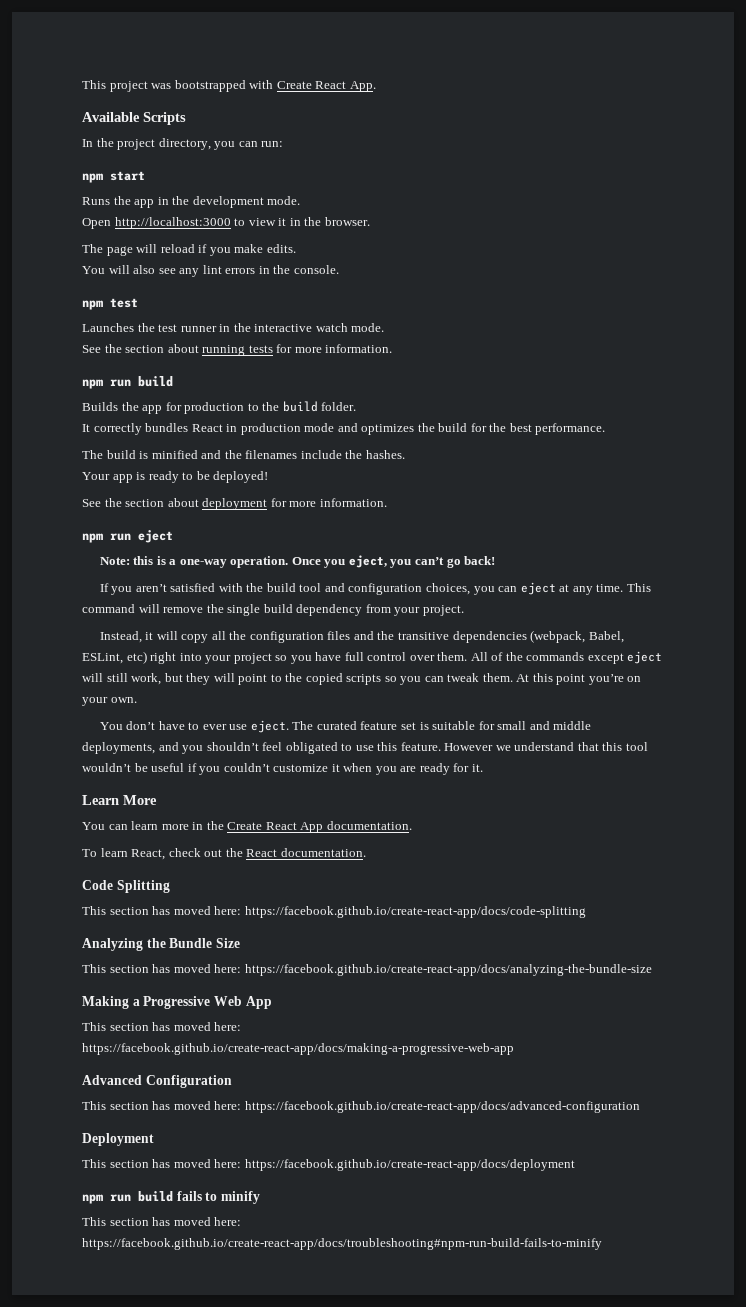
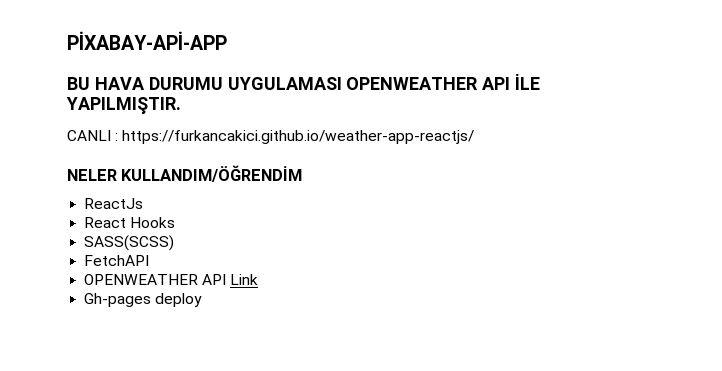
- This project was bootstrapped with Create React App.
- Available Scripts
- In the project directory, you can run:
- npm start
- Runs the app in the development mode.
- Open http://localhost:3000 to view it in the browser.
- The page will reload if you make edits.
- You will also see any lint errors in the console.
- npm test
- Launches the test runner in the interactive watch mode.
- See the section about running tests for more information.
- npm run build
- Builds the app for production to the build folder.
- It correctly bundles React in production mode and optimizes the build for the best performance.
- The build is minified and the filenames include the hashes.
- Your app is ready to be deployed!
- See the section about deployment for more information.
- npm run eject
- Note: this is a one-way operation. Once you eject, you can’t go back!
- If you aren’t satisfied with the build tool and configuration choices, you can eject at any time. This command will remove the single build dependency from your project.
- Instead, it will copy all the configuration files and the transitive dependencies (webpack, Babel, ESLint, etc) right into your project so you have full control over them. All of the commands except eject will still work, but they will point to the copied scripts so you can tweak them. At this point you’re on your own.
- You don’t have to ever use eject. The curated feature set is suitable for small and middle deployments, and you shouldn’t feel obligated to use this feature. However we understand that this tool wouldn’t be useful if you couldn’t customize it when you are ready for it.
- Learn More
- You can learn more in the Create React App documentation.
- To learn React, check out the React documentation.
- Code Splitting
- This section has moved here: https://facebook.github.io/create-react-app/docs/code-splitting
- Analyzing the Bundle Size
- This section has moved here: https://facebook.github.io/create-react-app/docs/analyzing-the-bundle-size
- Making a Progressive Web App
- This section has moved here: https://facebook.github.io/create-react-app/docs/making-a-progressive-web-app
- Advanced Configuration
- This section has moved here: https://facebook.github.io/create-react-app/docs/advanced-configuration
- Deployment
- This section has moved here: https://facebook.github.io/create-react-app/docs/deployment
- npm run build fails to minify
- This section has moved here: https://facebook.github.io/create-react-app/docs/troubleshooting#npm-run-build-fails-to-minify
+ PİXABAY-APİ-APP
+ BU HAVA DURUMU UYGULAMASI OPENWEATHER API İLE YAPILMIŞTIR.
+ CANLI : https://furkancakici.github.io/weather-app-reactjs/
+ NELER KULLANDIM/ÖĞRENDİM
+ ReactJs
+ React Hooks
+ SASS(SCSS)
+ FetchAPI
+ OPENWEATHER API Link
+ Gh-pages deploy

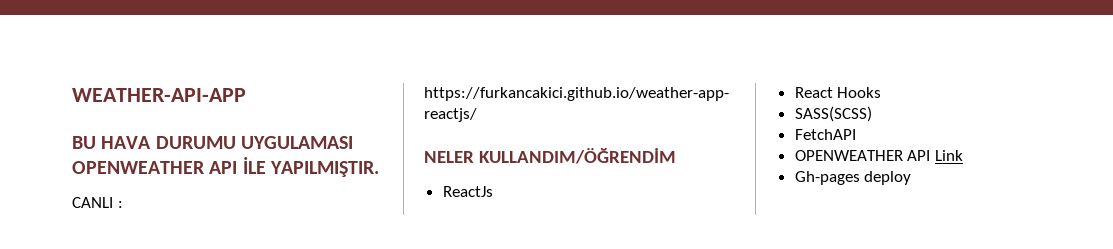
- PİXABAY-APİ-APP
+ WEATHER-API-APP

